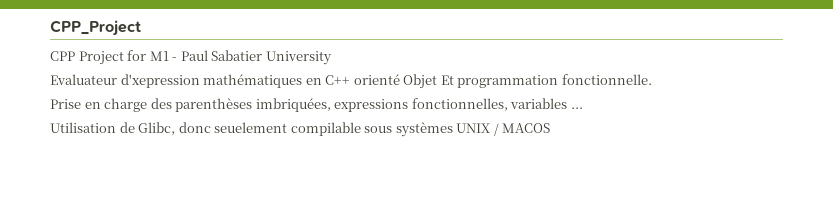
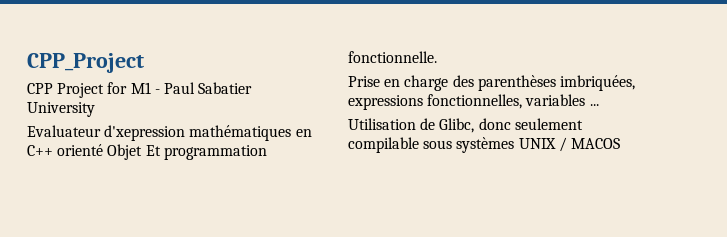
- Utilisation de Glibc, donc seuelement compilable sous systèmes UNIX / MACOS
+ Utilisation de Glibc, donc seulement compilable sous systèmes UNIX / MACOS

